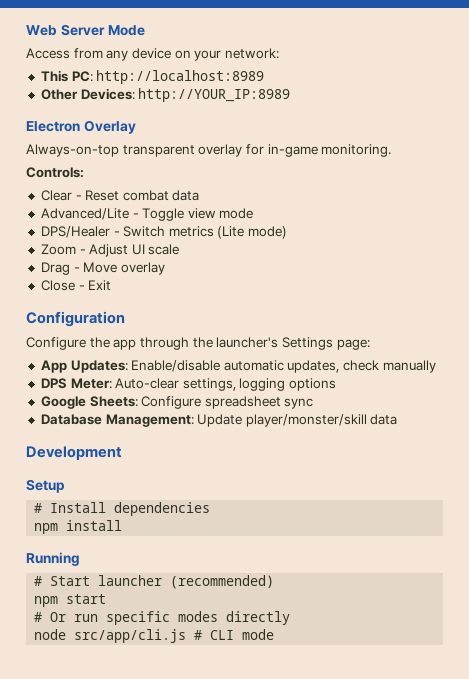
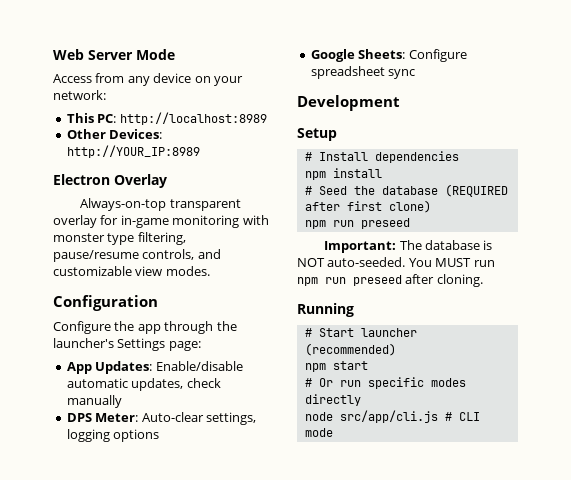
- Always-on-top transparent overlay for in-game monitoring.
- Controls:
- Clear - Reset combat data
- Advanced/Lite - Toggle view mode
- DPS/Healer - Switch metrics (Lite mode)
- Zoom - Adjust UI scale
- Drag - Move overlay
- Close - Exit
+ Always-on-top transparent overlay for in-game monitoring with monster type filtering, pause/resume controls, and customizable view modes.
- Database Management: Update player/monster/skill data
+ # Seed the database (REQUIRED after first clone)
+ npm run preseed
+ Important: The database is NOT auto-seeded. You MUST run npm run preseed after cloning.

